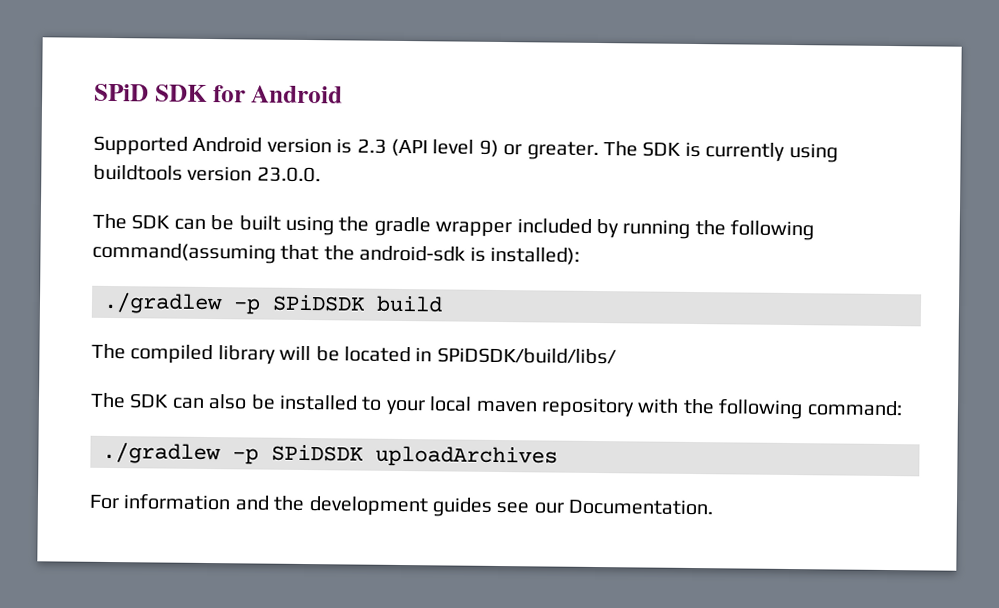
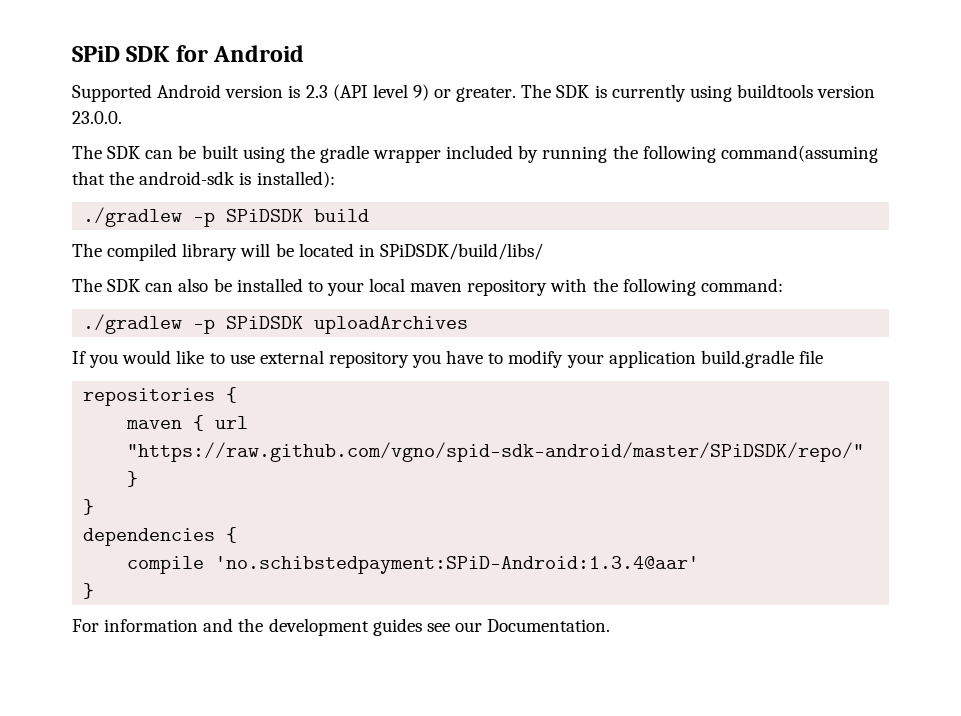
+ If you would like to use external repository you have to modify your application build.gradle file
+ repositories {
+ maven { url "https://raw.github.com/vgno/spid-sdk-android/master/SPiDSDK/repo/" }
+ }
+ dependencies {
+ compile 'no.schibstedpayment:SPiD-Android:1.3.4@aar'
+ }

